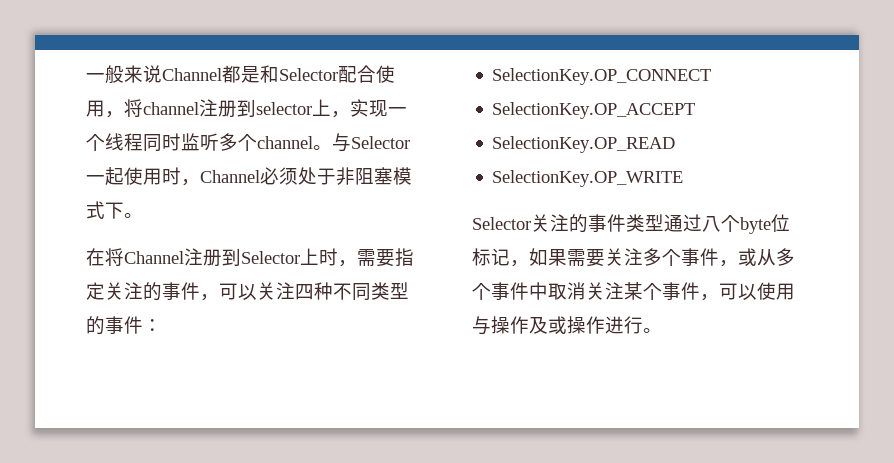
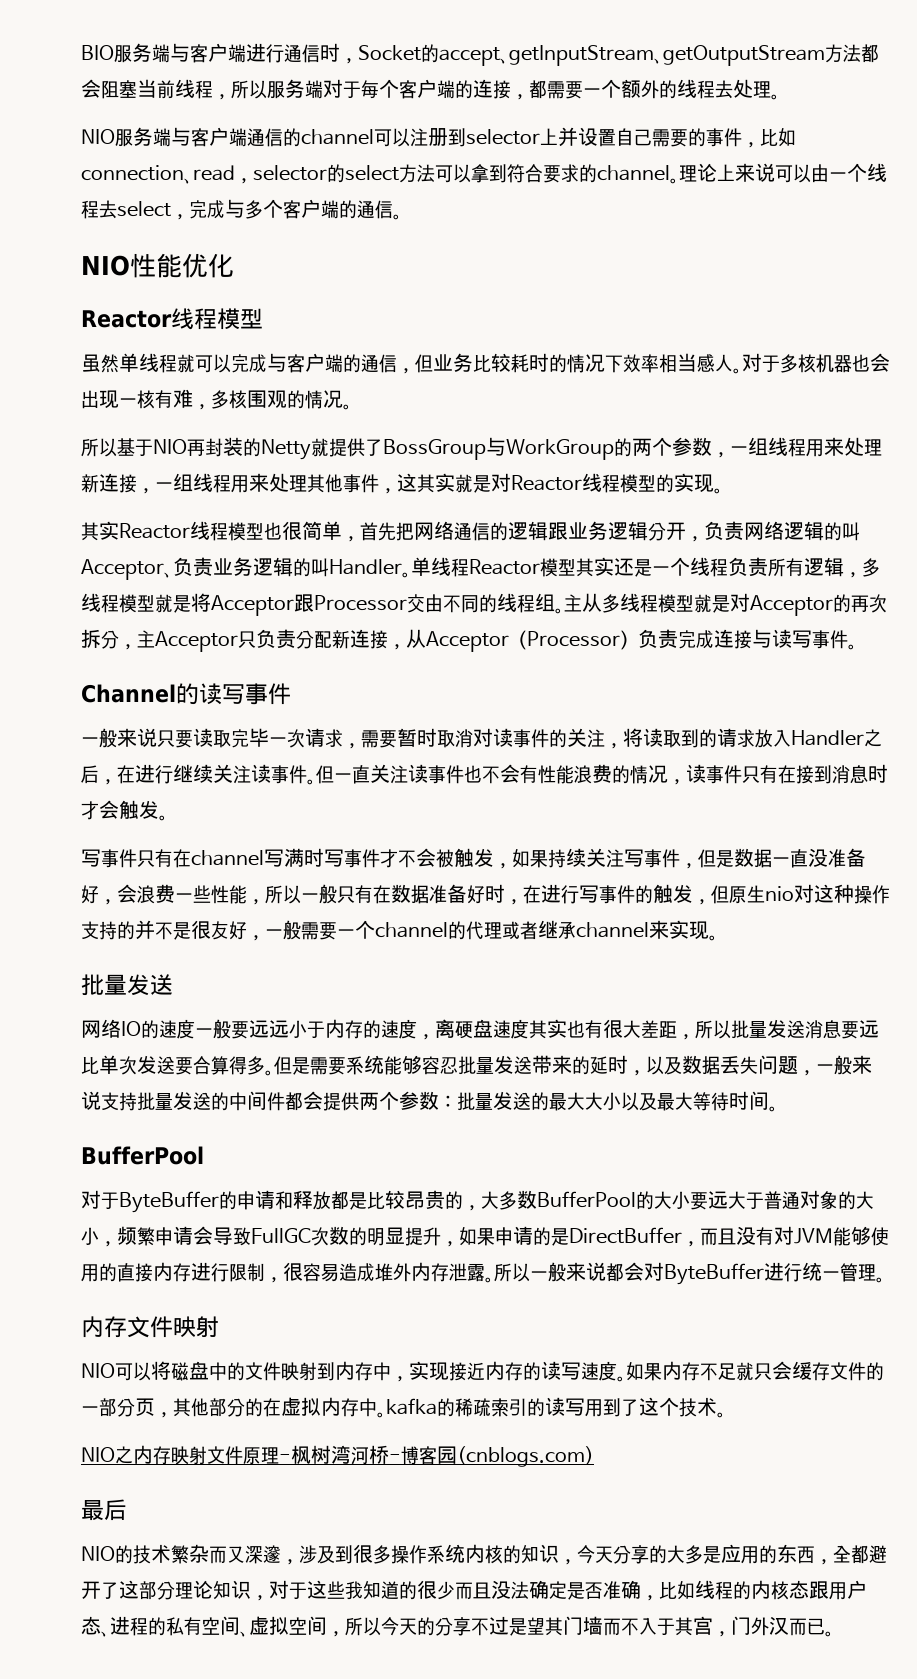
- 一般来说Channel都是和Selector配合使用，将channel注册到selector上，实现一个线程同时监听多个channel。与Selector一起使用时，Channel必须处于非阻塞模式下。
- 在将Channel注册到Selector上时，需要指定关注的事件，可以关注四种不同类型的事件：
- SelectionKey.OP_CONNECT
- SelectionKey.OP_ACCEPT
- SelectionKey.OP_READ
- SelectionKey.OP_WRITE
- Selector关注的事件类型通过八个byte位标记，如果需要关注多个事件，或从多个事件中取消关注某个事件，可以使用与操作及或操作进行。
+ BIO服务端与客户端进行通信时，Socket的accept、getInputStream、getOutputStream方法都会阻塞当前线程，所以服务端对于每个客户端的连接，都需要一个额外的线程去处理。
+ NIO服务端与客户端通信的channel可以注册到selector上并设置自己需要的事件，比如connection、read，selector的select方法可以拿到符合要求的channel。理论上来说可以由一个线程去select，完成与多个客户端的通信。
+ NIO性能优化
+ Reactor线程模型
+ 虽然单线程就可以完成与客户端的通信，但业务比较耗时的情况下效率相当感人。对于多核机器也会出现一核有难，多核围观的情况。
+ 所以基于NIO再封装的Netty就提供了BossGroup与WorkGroup的两个参数，一组线程用来处理新连接，一组线程用来处理其他事件，这其实就是对Reactor线程模型的实现。
+ 其实Reactor线程模型也很简单，首先把网络通信的逻辑跟业务逻辑分开，负责网络逻辑的叫Acceptor、负责业务逻辑的叫Handler。单线程Reactor模型其实还是一个线程负责所有逻辑，多线程模型就是将Acceptor跟Processor交由不同的线程组。主从多线程模型就是对Acceptor的再次拆分，主Acceptor只负责分配新连接，从Acceptor（Processor）负责完成连接与读写事件。
+ Channel的读写事件
+ 一般来说只要读取完毕一次请求，需要暂时取消对读事件的关注，将读取到的请求放入Handler之后，在进行继续关注读事件。但一直关注读事件也不会有性能浪费的情况，读事件只有在接到消息时才会触发。
+ 写事件只有在channel写满时写事件才不会被触发，如果持续关注写事件，但是数据一直没准备好，会浪费一些性能，所以一般只有在数据准备好时，在进行写事件的触发，但原生nio对这种操作支持的并不是很友好，一般需要一个channel的代理或者继承channel来实现。
+ 批量发送
+ 网络IO的速度一般要远远小于内存的速度，离硬盘速度其实也有很大差距，所以批量发送消息要远比单次发送要合算得多。但是需要系统能够容忍批量发送带来的延时，以及数据丢失问题，一般来说支持批量发送的中间件都会提供两个参数：批量发送的最大大小以及最大等待时间。
+ BufferPool
+ 对于ByteBuffer的申请和释放都是比较昂贵的，大多数BufferPool的大小要远大于普通对象的大小，频繁申请会导致FullGC次数的明显提升，如果申请的是DirectBuffer，而且没有对JVM能够使用的直接内存进行限制，很容易造成堆外内存泄露。所以一般来说都会对ByteBuffer进行统一管理。
+ 内存文件映射
+ NIO可以将磁盘中的文件映射到内存中，实现接近内存的读写速度。如果内存不足就只会缓存文件的一部分页，其他部分的在虚拟内存中。kafka的稀疏索引的读写用到了这个技术。
+ NIO之内存映射文件原理-枫树湾河桥-博客园(cnblogs.com)
+ 最后
+ NIO的技术繁杂而又深邃，涉及到很多操作系统内核的知识，今天分享的大多是应用的东西，全都避开了这部分理论知识，对于这些我知道的很少而且没法确定是否准确，比如线程的内核态跟用户态、进程的私有空间、虚拟空间，所以今天的分享不过是望其门墙而不入于其宫，门外汉而已。

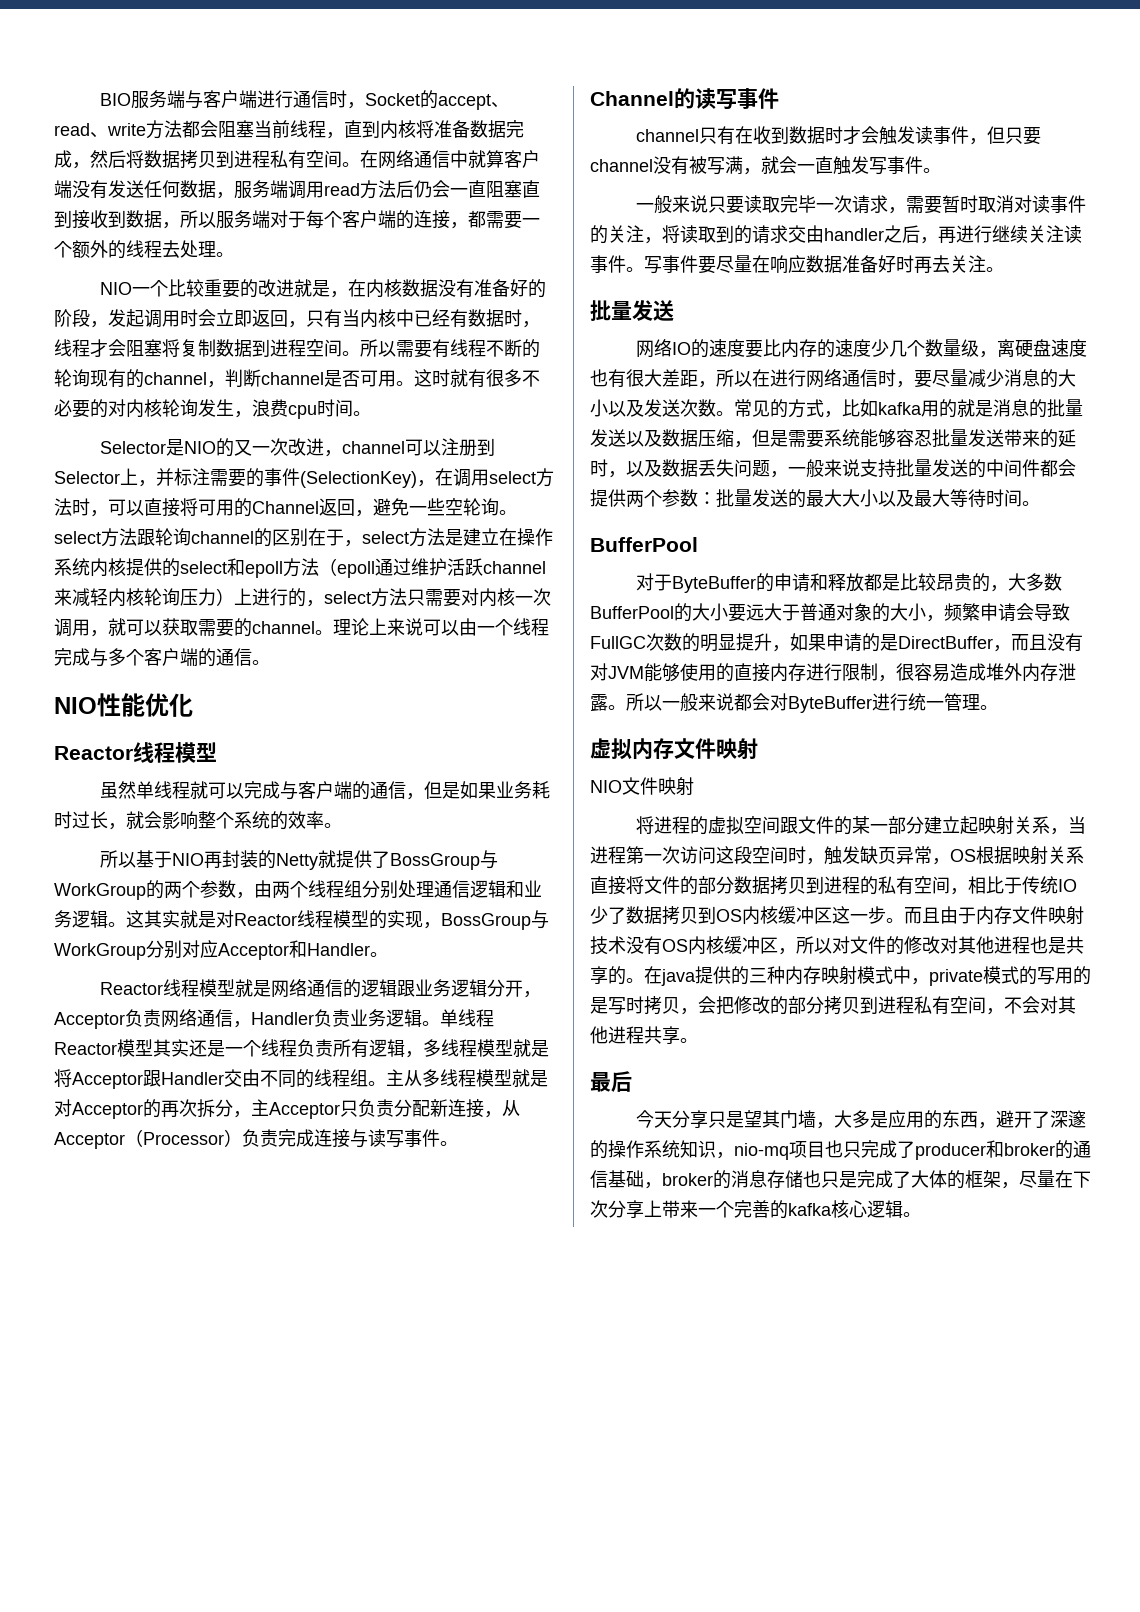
- BIO服务端与客户端进行通信时，Socket的accept、getInputStream、getOutputStream方法都会阻塞当前线程，所以服务端对于每个客户端的连接，都需要一个额外的线程去处理。
+ BIO服务端与客户端进行通信时，Socket的accept、read、write方法都会阻塞当前线程，直到内核将准备数据完成，然后将数据拷贝到进程私有空间。在网络通信中就算客户端没有发送任何数据，服务端调用read方法后仍会一直阻塞直到接收到数据，所以服务端对于每个客户端的连接，都需要一个额外的线程去处理。
- NIO服务端与客户端通信的channel可以注册到selector上并设置自己需要的事件，比如connection、read，selector的select方法可以拿到符合要求的channel。
+ NIO一个比较重要的改进就是，在内核数据没有准备好的阶段，发起调用时会立即返回，只有当内核中已经有数据时，线程才会阻塞将复制数据到进程空间。所以需要有线程不断的轮询现有的channel，判断channel是否可用。这时就有很多不必要的对内核轮询发生，浪费cpu时间。
+ Selector是NIO的又一次改进，channel可以注册到Selector上，并标注需要的事件(SelectionKey)，在调用select方法时，可以直接将可用的Channel返回，避免一些空轮询。select方法跟轮询channel的区别在于，select方法是建立在操作系统内核提供的select和epoll方法（epoll通过维护活跃channel来减轻内核轮询压力）上进行的，select方法只需要对内核一次调用，就可以获取需要的channel。
- 理论上来说可以由一个线程去select，完成与多个客户端的通信。
+ 理论上来说可以由一个线程完成与多个客户端的通信。
- 虽然单线程就可以完成与客户端的通信，但业务比较耗时的情况下效率相当感人。对于多核机器也会出现一核有难，多核围观的情况。
+ 虽然单线程就可以完成与客户端的通信，但是如果业务耗时过长，就会影响整个系统的效率。
- 所以基于NIO再封装的Netty就提供了BossGroup与WorkGroup的两个参数，一组线程用来处理新连接，一组线程用来处理其他事件，这其实就是对Reactor线程模型的实现。
- 其实Reactor线程模型也很简单，首先把网络通信的逻辑跟业务逻辑分开，负责网络逻辑的叫Acceptor、负责业务逻辑的叫Handler。
+ 所以基于NIO再封装的Netty就提供了BossGroup与WorkGroup的两个参数，由两个线程组分别处理通信逻辑和业务逻辑。这其实就是对Reactor线程模型的实现，BossGroup与WorkGroup分别对应Acceptor和Handler。
+ Reactor线程模型就是网络通信的逻辑跟业务逻辑分开，Acceptor负责网络通信，Handler负责业务逻辑。
- 单线程Reactor模型其实还是一个线程负责所有逻辑，多线程模型就是将Acceptor跟Processor交由不同的线程组。
+ 单线程Reactor模型其实还是一个线程负责所有逻辑，多线程模型就是将Acceptor跟Handler交由不同的线程组。
+ channel只有在收到数据时才会触发读事件，但只要channel没有被写满，就会一直触发写事件。
- 一般来说只要读取完毕一次请求，需要暂时取消对读事件的关注，将读取到的请求放入Handler之后，在进行继续关注读事件。
+ 一般来说只要读取完毕一次请求，需要暂时取消对读事件的关注，将读取到的请求交由handler之后，再进行继续关注读事件。
- 但一直关注读事件也不会有性能浪费的情况，读事件只有在接到消息时才会触发。
- 写事件只有在channel写满时写事件才不会被触发，如果持续关注写事件，但是数据一直没准备好，会浪费一些性能，所以一般只有在数据准备好时，在进行写事件的触发，但原生nio对这种操作支持的并不是很友好，一般需要一个channel的代理或者继承channel来实现。
+ 写事件要尽量在响应数据准备好时再去关注。
- 网络IO的速度一般要远远小于内存的速度，离硬盘速度其实也有很大差距，所以批量发送消息要远比单次发送要合算得多。但是需要系统能够容忍批量发送带来的延时，以及数据丢失问题，一般来说支持批量发送的中间件都会提供两个参数：批量发送的最大大小以及最大等待时间。
+ 网络IO的速度要比内存的速度少几个数量级，离硬盘速度也有很大差距，所以在进行网络通信时，要尽量减少消息的大小以及发送次数。常见的方式，比如kafka用的就是消息的批量发送以及数据压缩，但是需要系统能够容忍批量发送带来的延时，以及数据丢失问题，一般来说支持批量发送的中间件都会提供两个参数：批量发送的最大大小以及最大等待时间。
- 内存文件映射
+ 虚拟内存文件映射
- NIO可以将磁盘中的文件映射到内存中，实现接近内存的读写速度。如果内存不足就只会缓存文件的一部分页，其他部分的在虚拟内存中。kafka的稀疏索引的读写用到了这个技术。
- NIO之内存映射文件原理-枫树湾河桥-博客园(cnblogs.com)
+ NIO文件映射
+ 将进程的虚拟空间跟文件的某一部分建立起映射关系，当进程第一次访问这段空间时，触发缺页异常，OS根据映射关系直接将文件的部分数据拷贝到进程的私有空间，相比于传统IO少了数据拷贝到OS内核缓冲区这一步。而且由于内存文件映射技术没有OS内核缓冲区，所以对文件的修改对其他进程也是共享的。在java提供的三种内存映射模式中，private模式的写用的是写时拷贝，会把修改的部分拷贝到进程私有空间，不会对其他进程共享。
  最后
- NIO的技术繁杂而又深邃，涉及到很多操作系统内核的知识，今天分享的大多是应用的东西，全都避开了这部分理论知识，对于这些我知道的很少而且没法确定是否准确，比如线程的内核态跟用户态、进程的私有空间、虚拟空间，所以今天的分享不过是望其门墙而不入于其宫，门外汉而已。
+ 今天分享只是望其门墙，大多是应用的东西，避开了深邃的操作系统知识，nio-mq项目也只完成了producer和broker的通信基础，broker的消息存储也只是完成了大体的框架，尽量在下次分享上带来一个完善的kafka核心逻辑。

